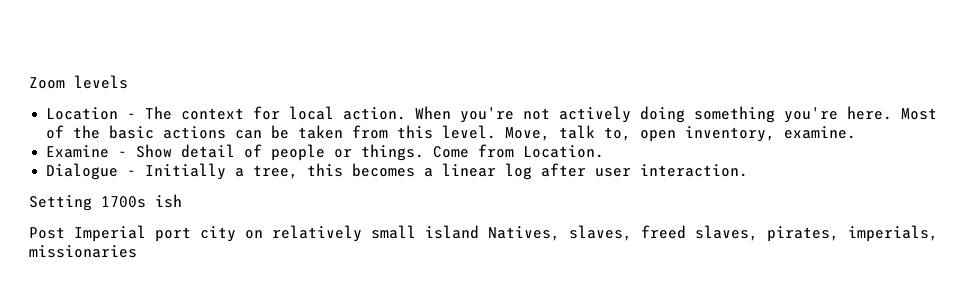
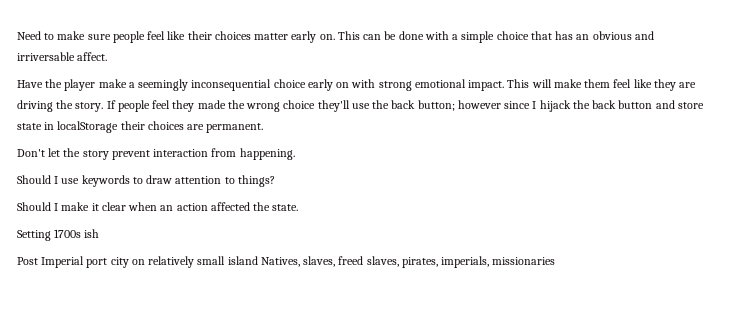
- Zoom levels
- Location - The context for local action. When you're not actively doing something you're here. Most of the basic actions can be taken from this level. Move, talk to, open inventory, examine.
- Examine - Show detail of people or things. Come from Location.
- Dialogue - Initially a tree, this becomes a linear log after user interaction.
+ Need to make sure people feel like their choices matter early on. This can be done with a simple choice that has an obvious and irriversable affect.
+ Have the player make a seemingly inconsequential choice early on with strong emotional impact. This will make them feel like they are driving the story. If people feel they made the wrong choice they'll use the back button; however since I hijack the back button and store state in localStorage their choices are permanent.
+ Don't let the story prevent interaction from happening.
+ Should I use keywords to draw attention to things?
+ Should I make it clear when an action affected the state.

